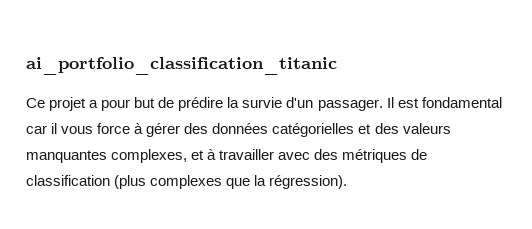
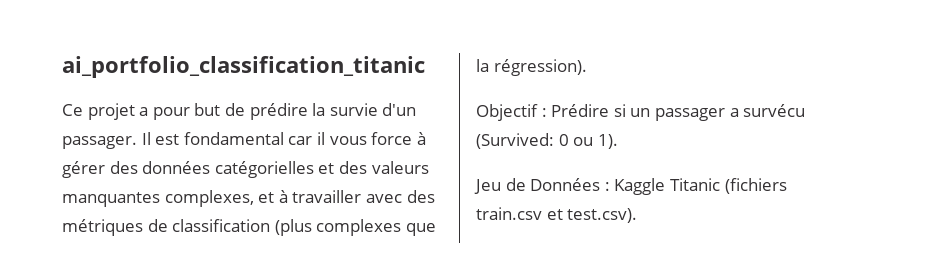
+ Objectif : Prédire si un passager a survécu (Survived: 0 ou 1).
+ Jeu de Données : Kaggle Titanic (fichiers train.csv et test.csv).

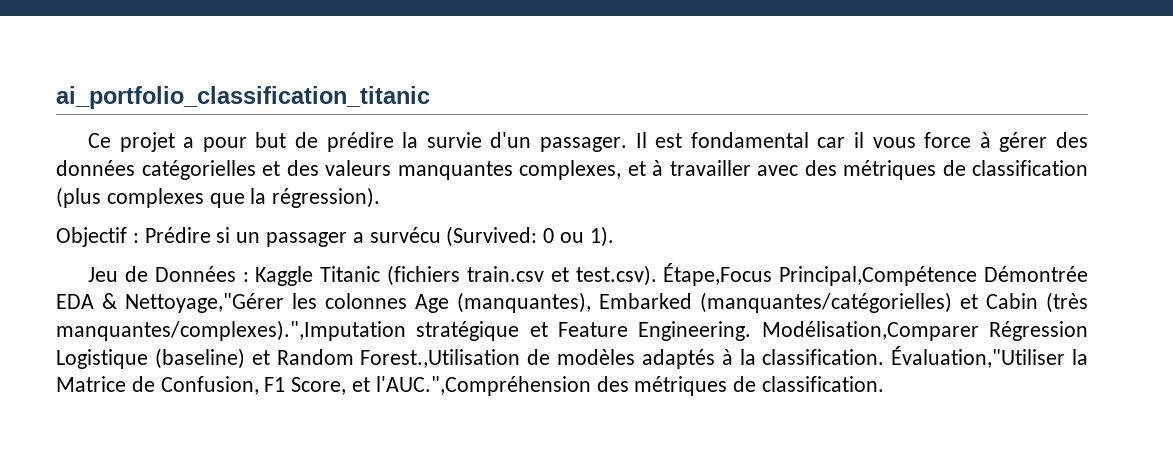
- Jeu de Données : Kaggle Titanic (fichiers train.csv et test.csv).
+ Jeu de Données : Kaggle Titanic (fichiers train.csv et test.csv). Étape,Focus Principal,Compétence Démontrée EDA & Nettoyage,"Gérer les colonnes Age (manquantes), Embarked (manquantes/catégorielles) et Cabin (très manquantes/complexes).",Imputation stratégique et Feature Engineering. Modélisation,Comparer Régression Logistique (baseline) et Random Forest.,Utilisation de modèles adaptés à la classification. Évaluation,"Utiliser la Matrice de Confusion, F1 Score, et l'AUC.",Compréhension des métriques de classification.

